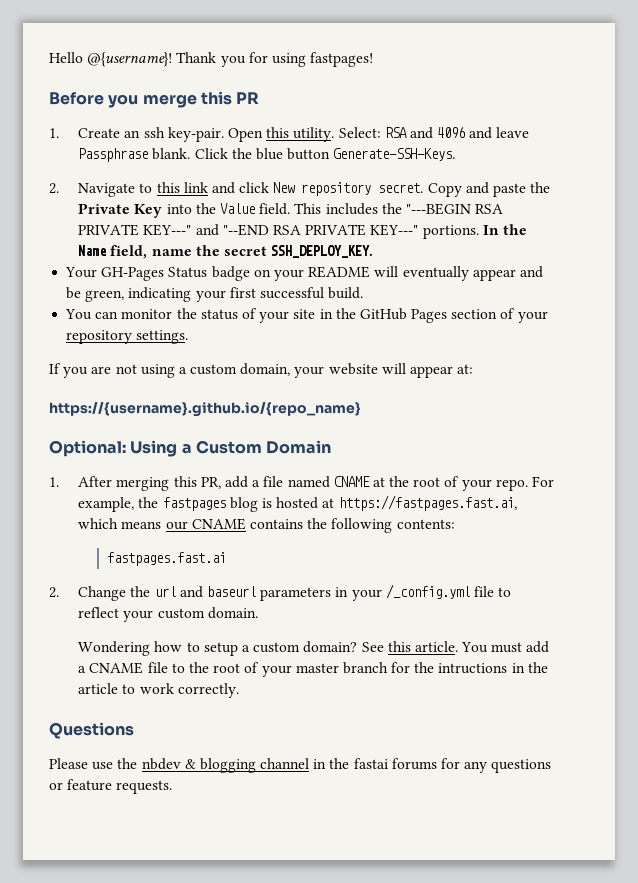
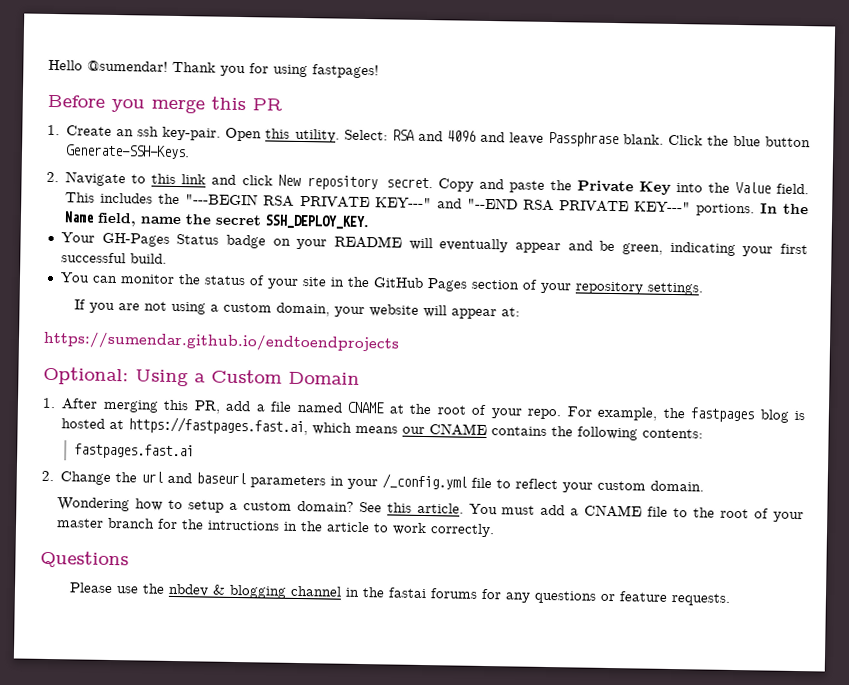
- Hello @{username}!
+ Hello @sumendar!
- https://{username}.github.io/{repo_name}
+ https://sumendar.github.io/endtoendprojects

